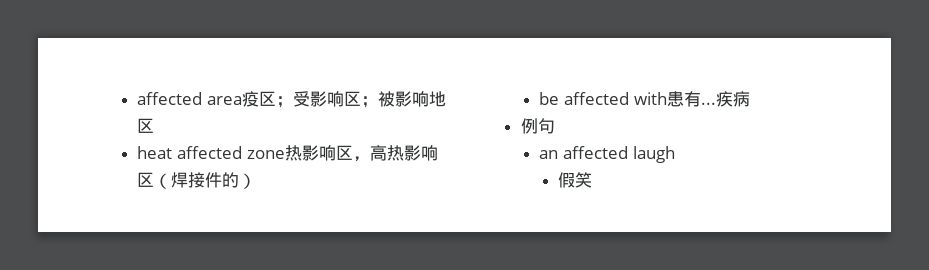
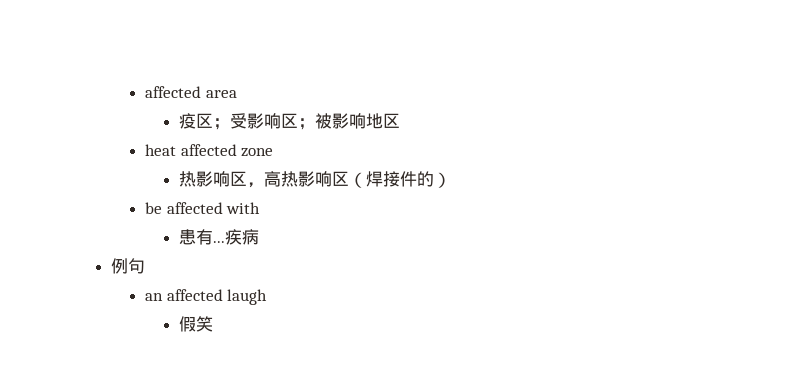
- affected area疫区；受影响区；被影响地区
+ affected area
+ 疫区；受影响区；被影响地区
- heat affected zone热影响区，高热影响区（焊接件的）
+ heat affected zone
+ 热影响区，高热影响区（焊接件的）
- be affected with患有...
+ be affected with
+ 患有...

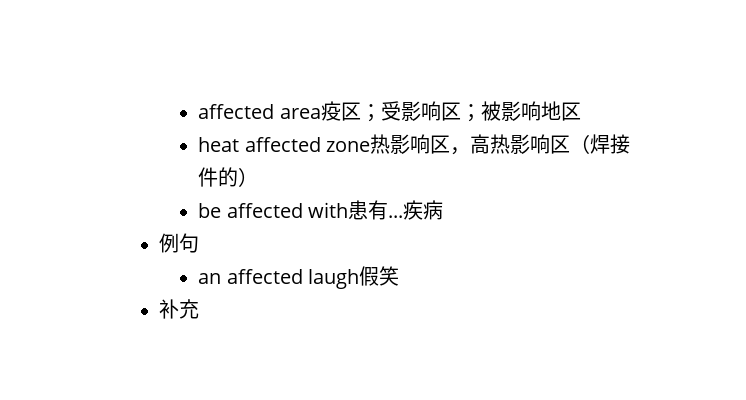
- affected area
- 疫区；受影响区；被影响地区
+ affected area疫区；受影响区；被影响地区
- heat affected zone
- 热影响区，高热影响区（焊接件的）
+ heat affected zone热影响区，高热影响区（焊接件的）
- be affected with
- 患有...
+ be affected with患有...
- an affected laugh
- 假笑
+ an affected laugh假笑
+ 补充

